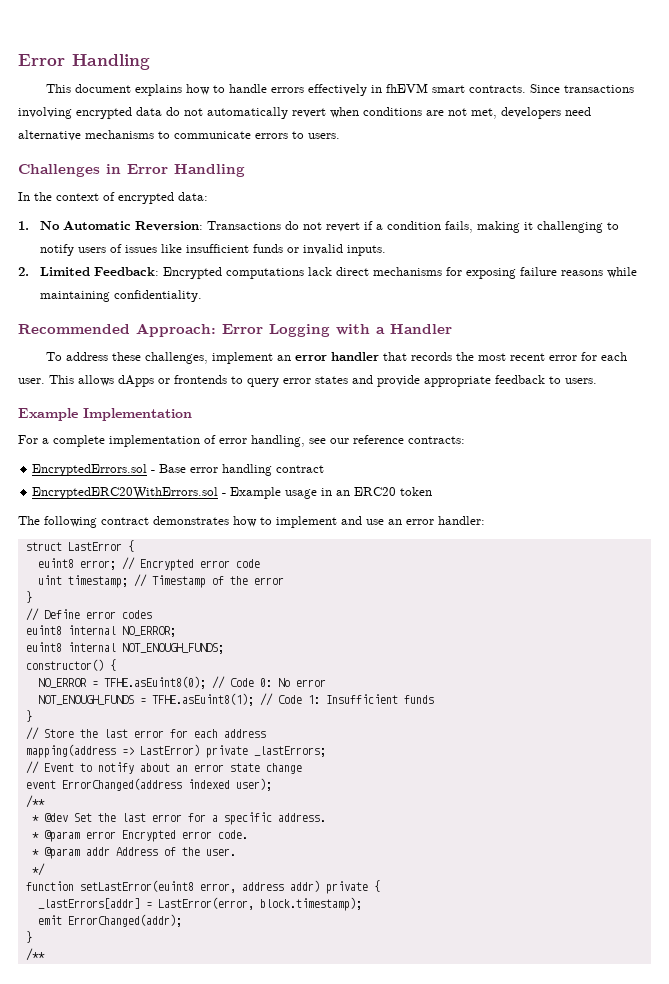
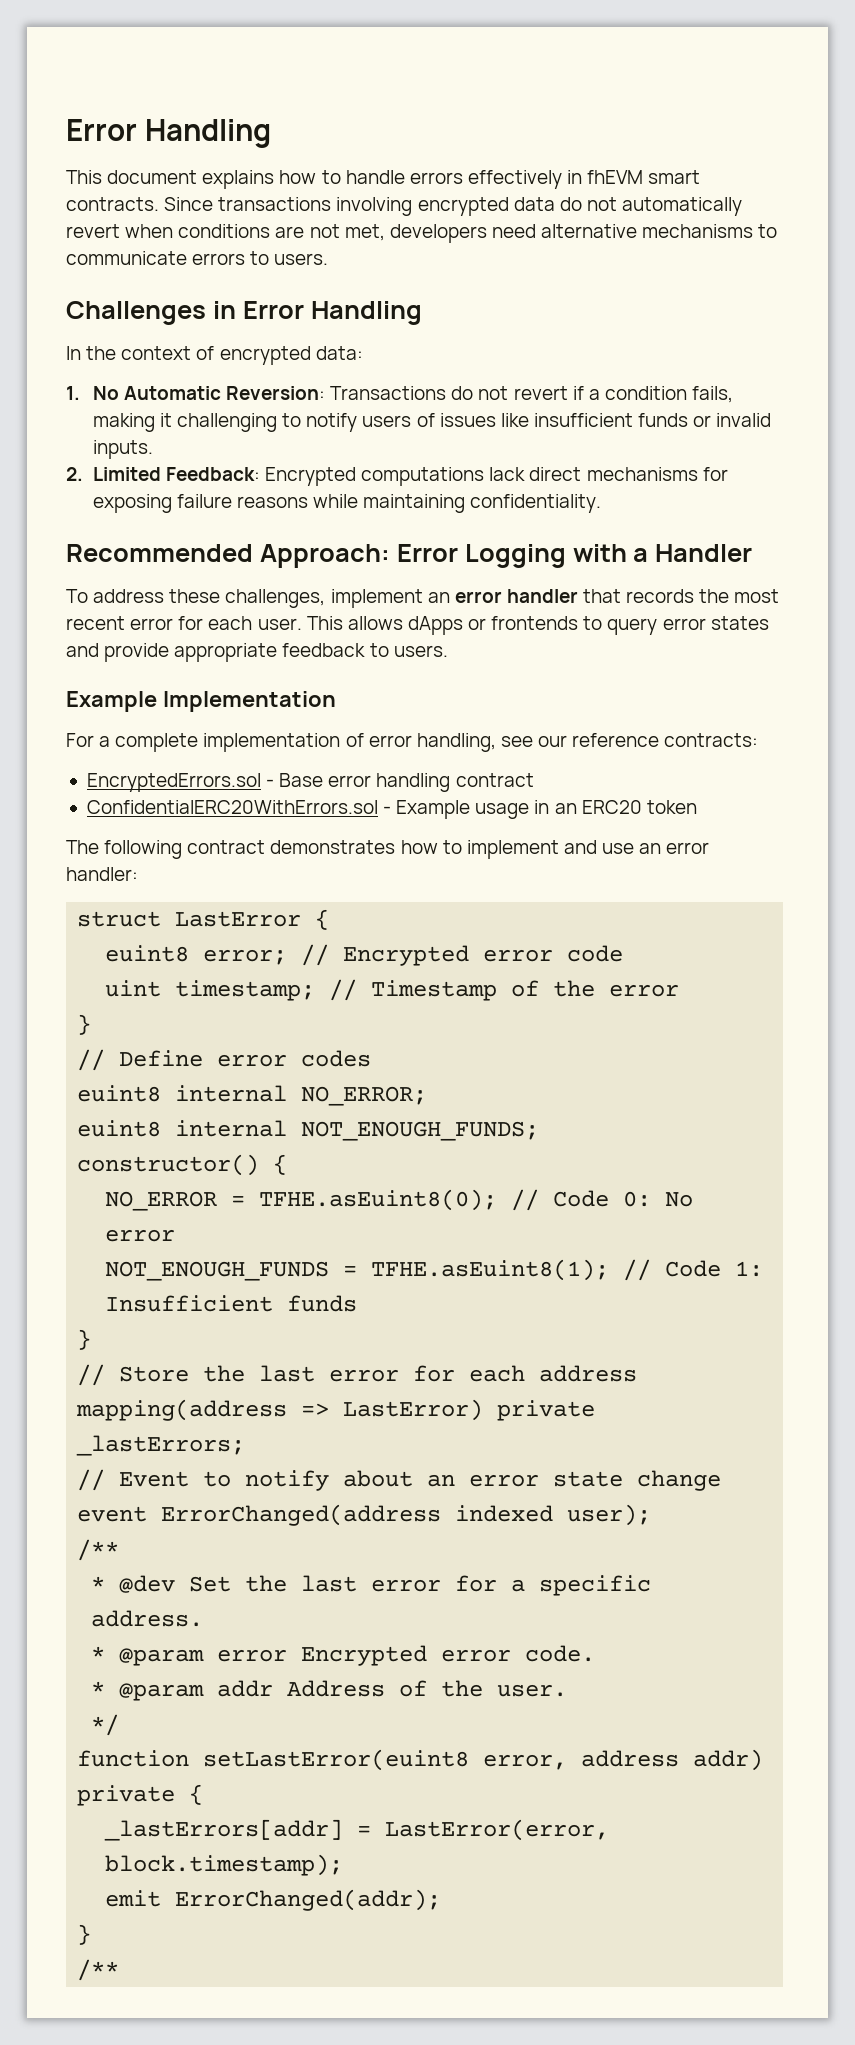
- EncryptedERC20WithErrors.sol - Example usage in an ERC20 token
+ ConfidentialERC20WithErrors.sol - Example usage in an ERC20 token

